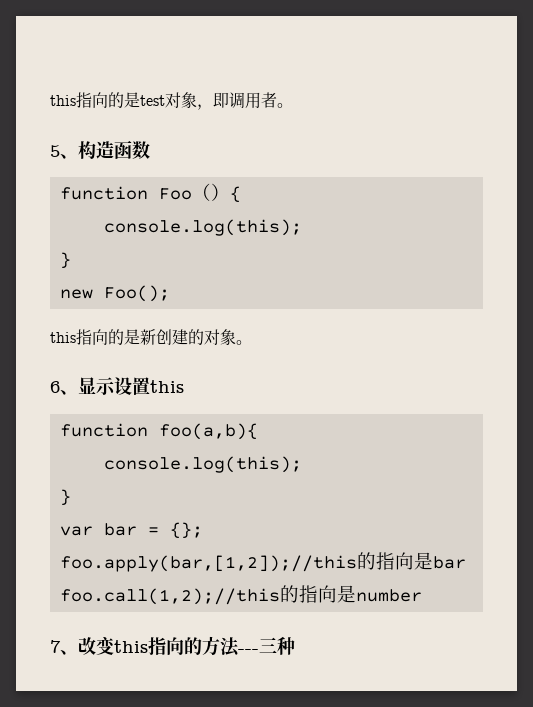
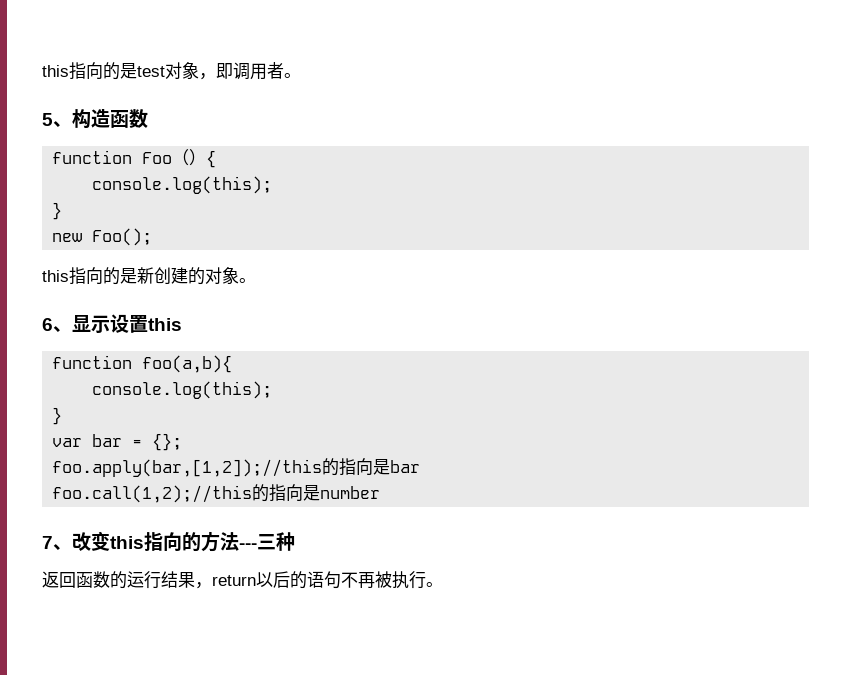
+ 返回函数的运行结果，return以后的语句不再被执行。

